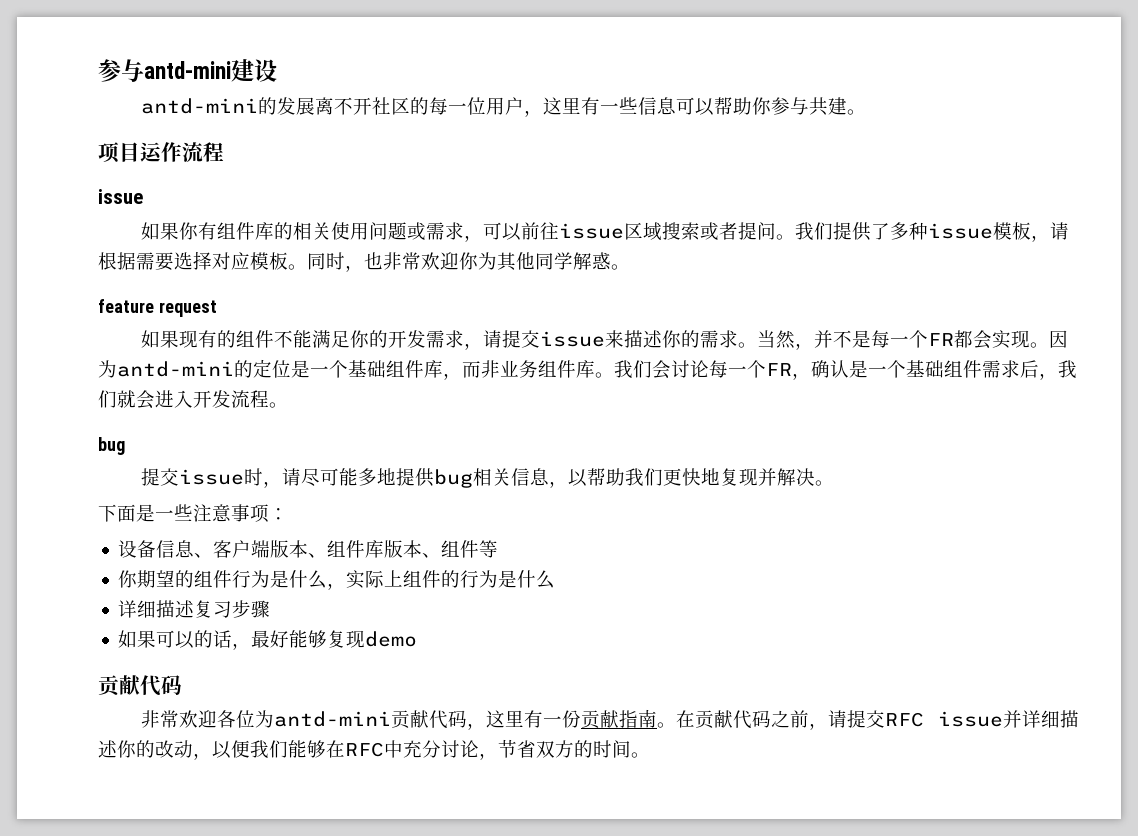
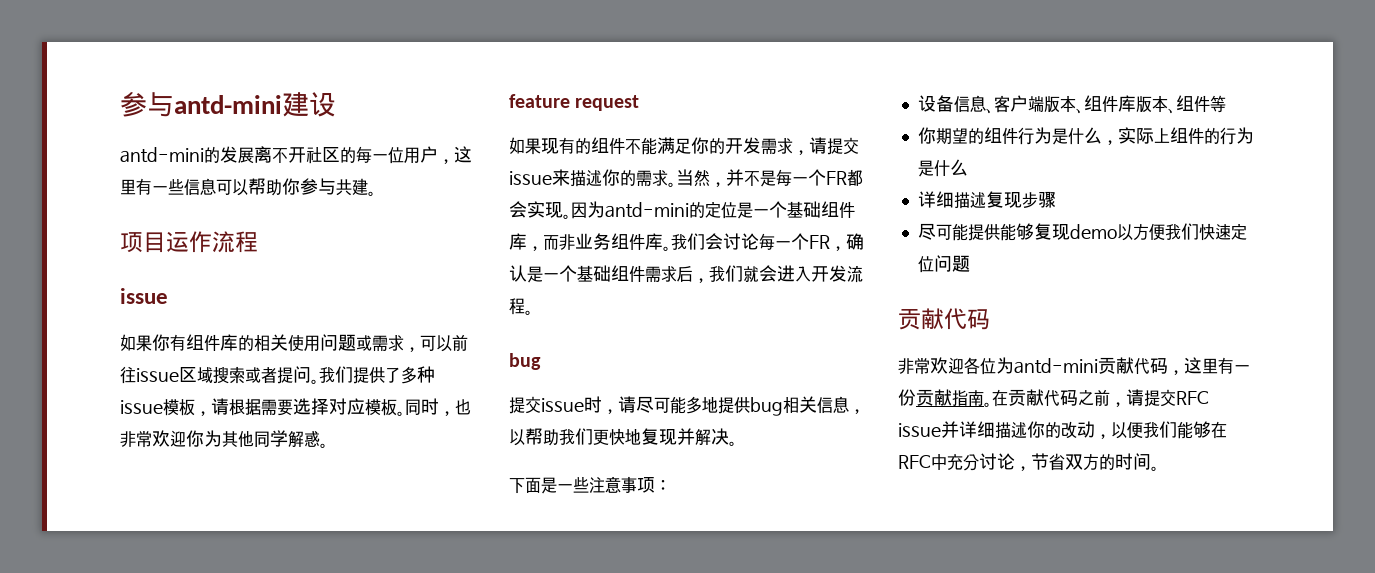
- 详细描述复习步骤
+ 详细描述复现步骤
- 如果可以的话，最好能够复现demo
+ 尽可能提供能够复现demo以方便我们快速定位问题

